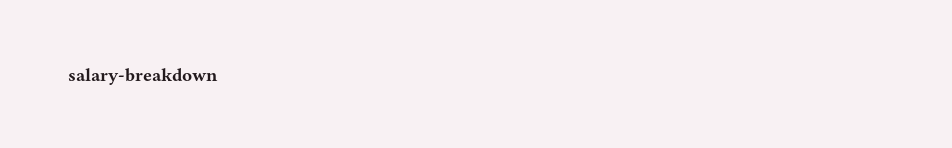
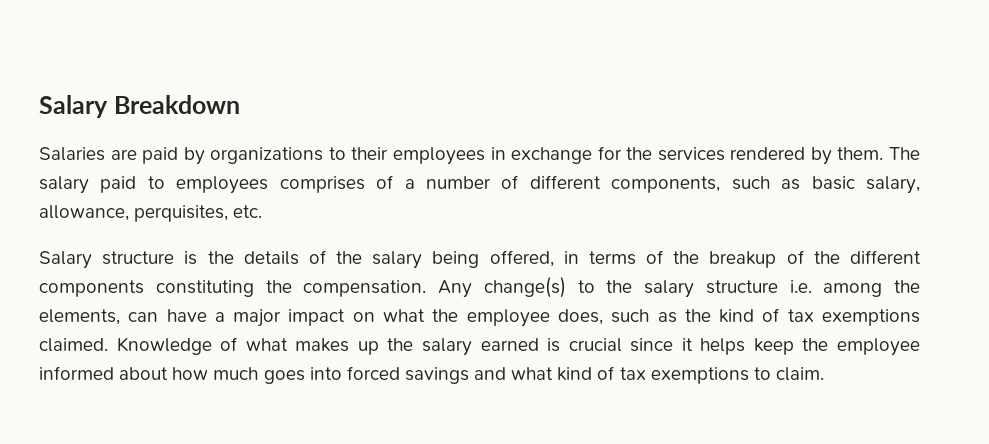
- salary-breakdown
+ Salary Breakdown
+ Salaries are paid by organizations to their employees in exchange for the services rendered by them. The salary paid to employees comprises of a number of different components, such as basic salary, allowance, perquisites, etc.
+ Salary structure is the details of the salary being offered, in terms of the breakup of the different components constituting the compensation. Any change(s) to the salary structure i.e. among the elements, can have a major impact on what the employee does, such as the kind of tax exemptions claimed. Knowledge of what makes up the salary earned is crucial since it helps keep the employee informed about how much goes into forced savings and what kind of tax exemptions to claim.

